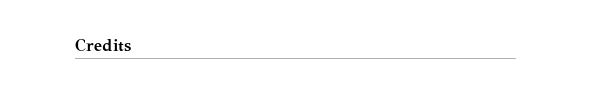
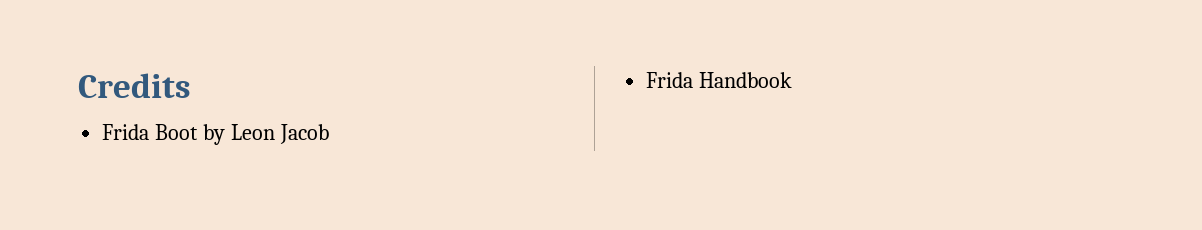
+ Frida Boot by Leon Jacob
+ Frida Handbook

